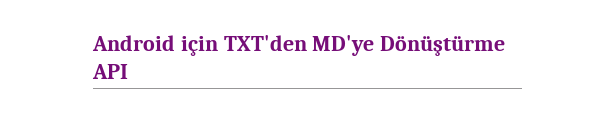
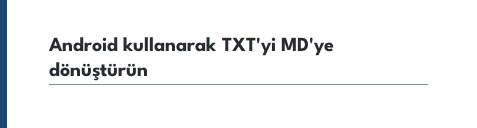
- Android için TXT'den MD'ye Dönüştürme API
+ Android kullanarak TXT'yi MD'ye dönüştürün

